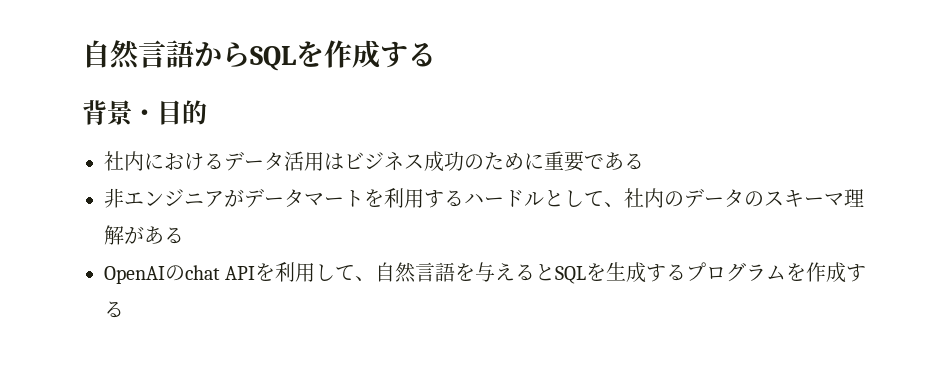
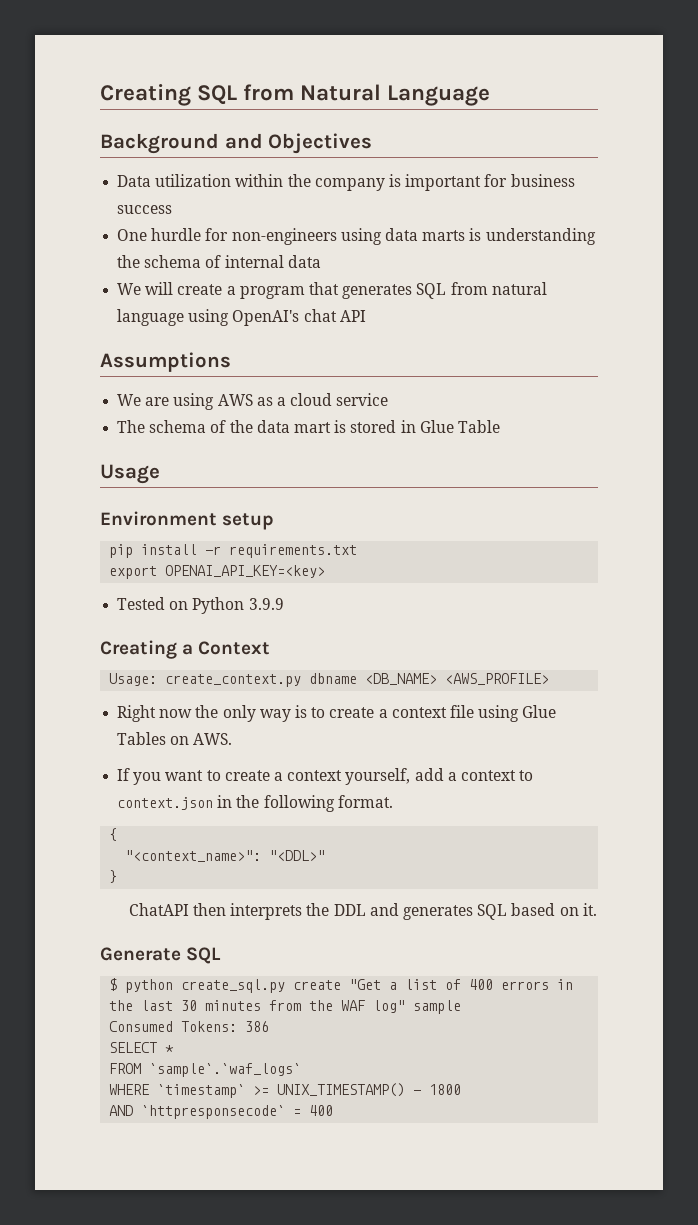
- 自然言語からSQLを作成する
- 背景・目的
- 社内におけるデータ活用はビジネス成功のために重要である
- 非エンジニアがデータマートを利用するハードルとして、社内のデータのスキーマ理解がある
- OpenAIのchat APIを利用して、自然言語を与えるとSQLを生成するプログラムを作成する
+ Creating SQL from Natural Language
+ Background and Objectives
+ Data utilization within the company is important for business success
+ One hurdle for non-engineers using data marts is understanding the schema of internal data
+ We will create a program that generates SQL from natural language using OpenAI's chat API
+ Assumptions
+ We are using AWS as a cloud service
+ The schema of the data mart is stored in Glue Table
+ Usage
+ Environment setup
+ pip install -r requirements.txt
+ export OPENAI_API_KEY=<key>
+ Tested on Python 3.9.9
+ Creating a Context
+ Usage: create_context.py dbname <DB_NAME> <AWS_PROFILE>
+ Right now the only way is to create a context file using Glue Tables on AWS.
+ If you want to create a context yourself, add a context to context.json in the following format.
+ {
+ "<context_name>": "<DDL>"
+ }
+ ChatAPI then interprets the DDL and generates SQL based on it.
+ Generate SQL
+ $ python create_sql.py create "Get a list of 400 errors in the last 30 minutes from the WAF log" sample
+ Consumed Tokens: 386
+ SELECT *
+ FROM `sample`.`waf_logs`
+ WHERE `timestamp` >= UNIX_TIMESTAMP() - 1800
+ AND `httpresponsecode` = 400

